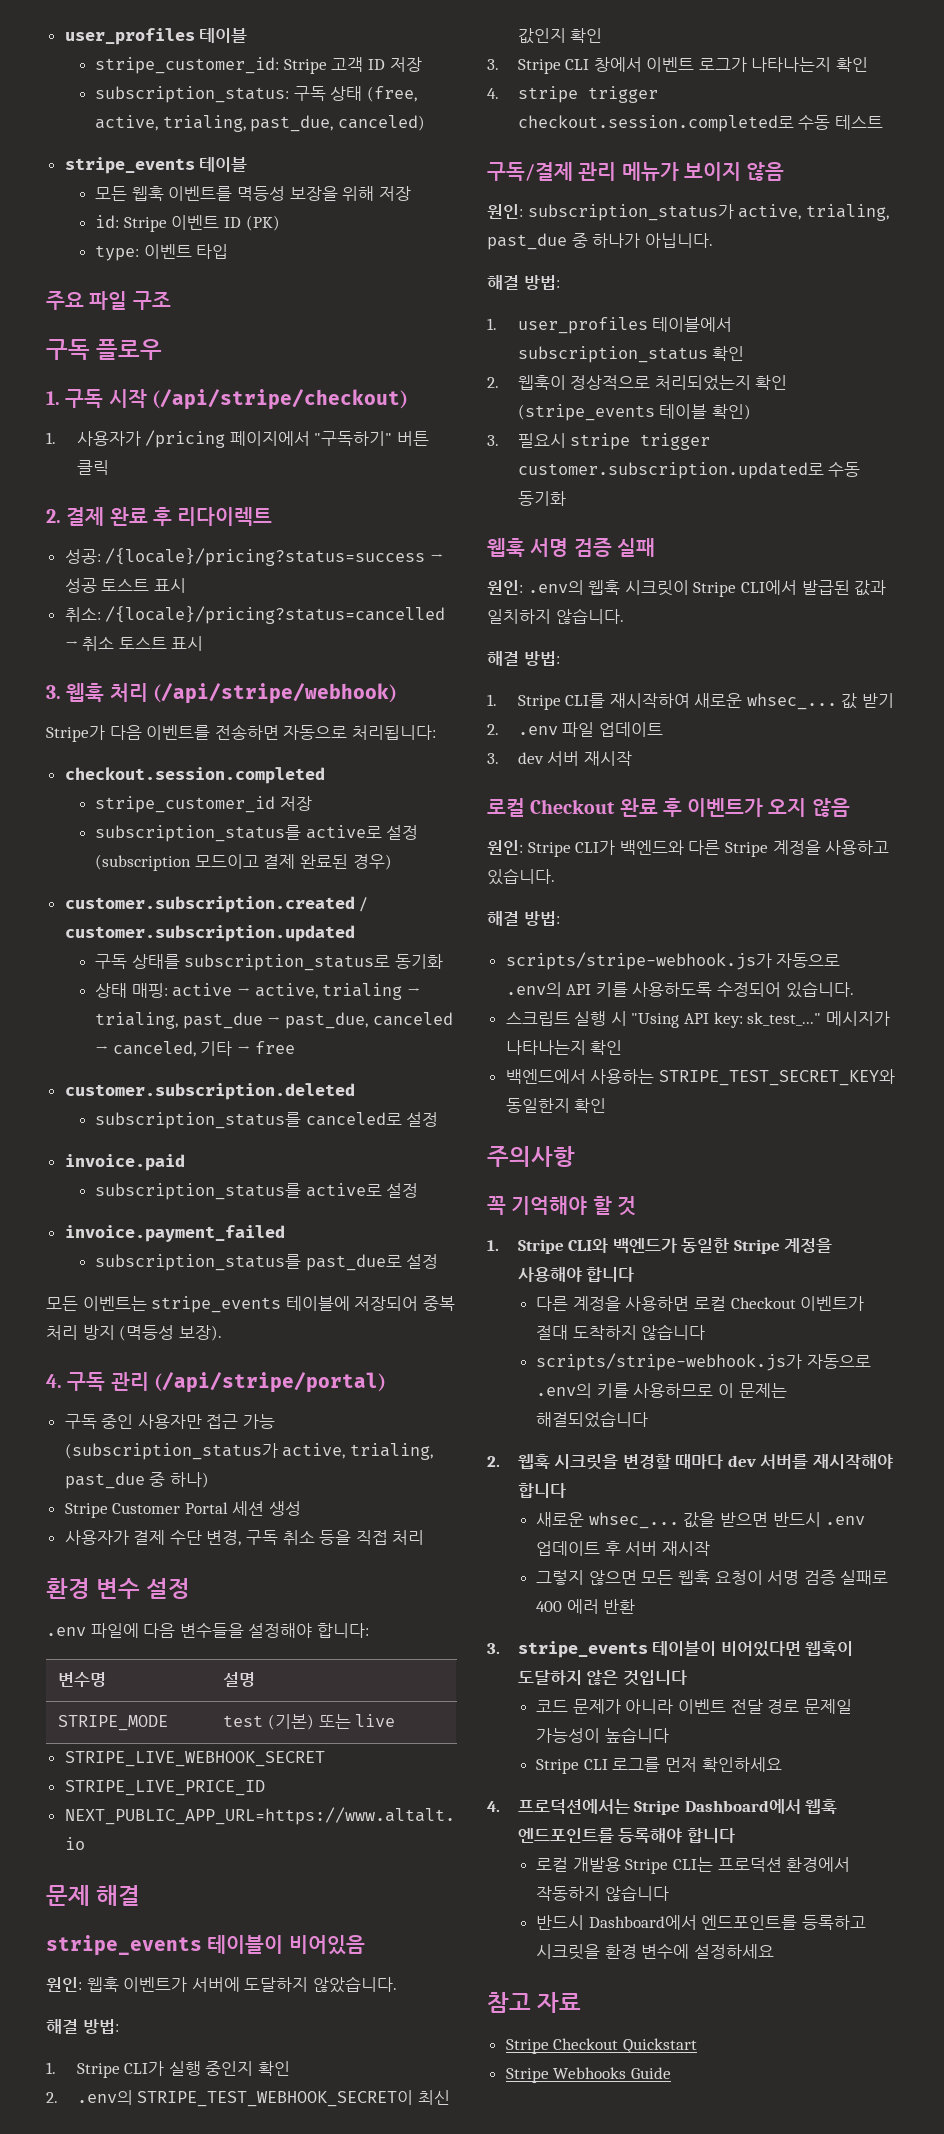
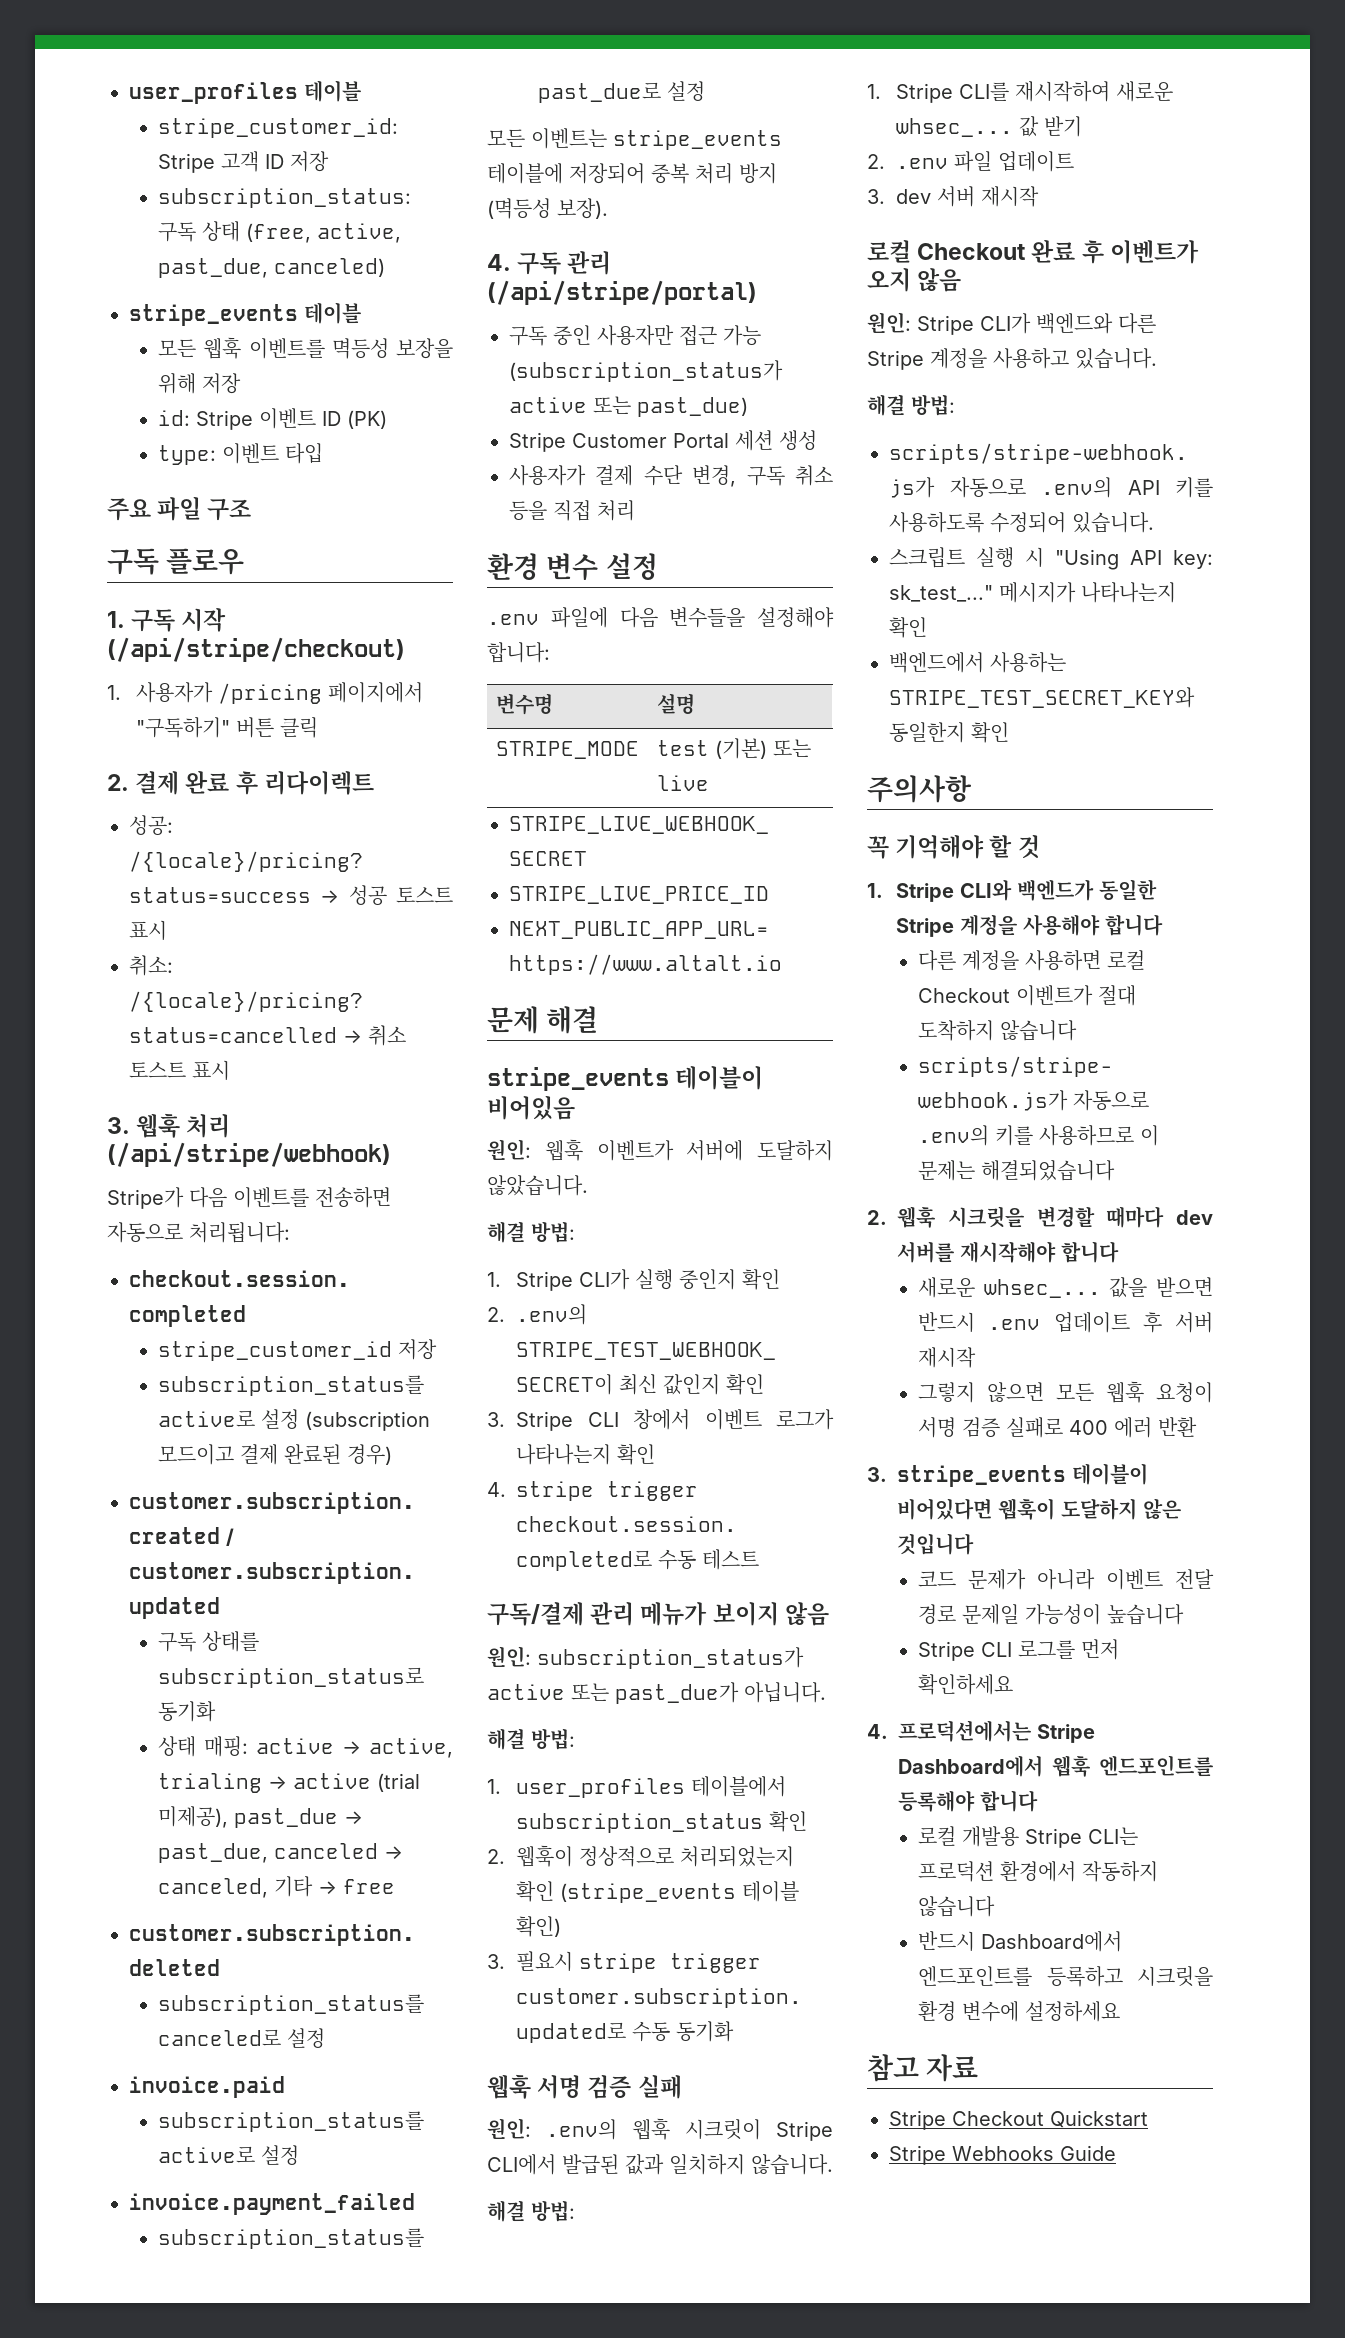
- subscription_status: 구독 상태 (free, active, trialing, past_due, canceled)
+ subscription_status: 구독 상태 (free, active, past_due, canceled)
- 상태 매핑: active → active, trialing → trialing, past_due → past_due, canceled → canceled, 기타 → free
+ 상태 매핑: active → active, trialing → active (trial 미제공), past_due → past_due, canceled → canceled, 기타 → free
- 구독 중인 사용자만 접근 가능 (subscription_status가 active, trialing, past_due 중 하나)
+ 구독 중인 사용자만 접근 가능 (subscription_status가 active 또는 past_due)
- 원인: subscription_status가 active, trialing, past_due 중 하나가 아닙니다.
+ 원인: subscription_status가 active 또는 past_due가 아닙니다.

